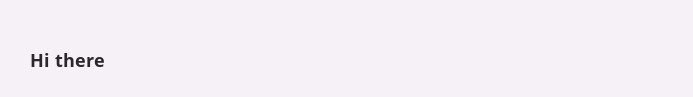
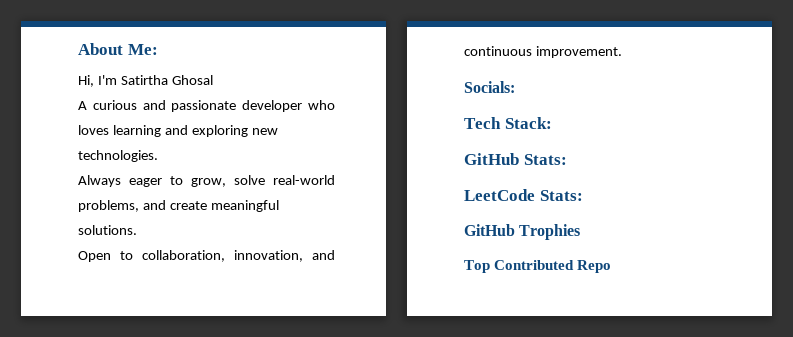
- Hi there
+ About Me:
+ Hi, I'm Satirtha Ghosal
+ A curious and passionate developer who loves learning and exploring new technologies.
+ Always eager to grow, solve real-world problems, and create meaningful solutions.
+ Open to collaboration, innovation, and continuous improvement.
+ Socials:
+ Tech Stack:
+ GitHub Stats:
+ LeetCode Stats:
+ GitHub Trophies
+ Top Contributed Repo

